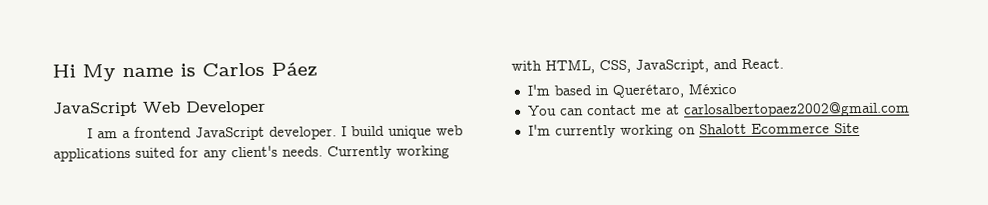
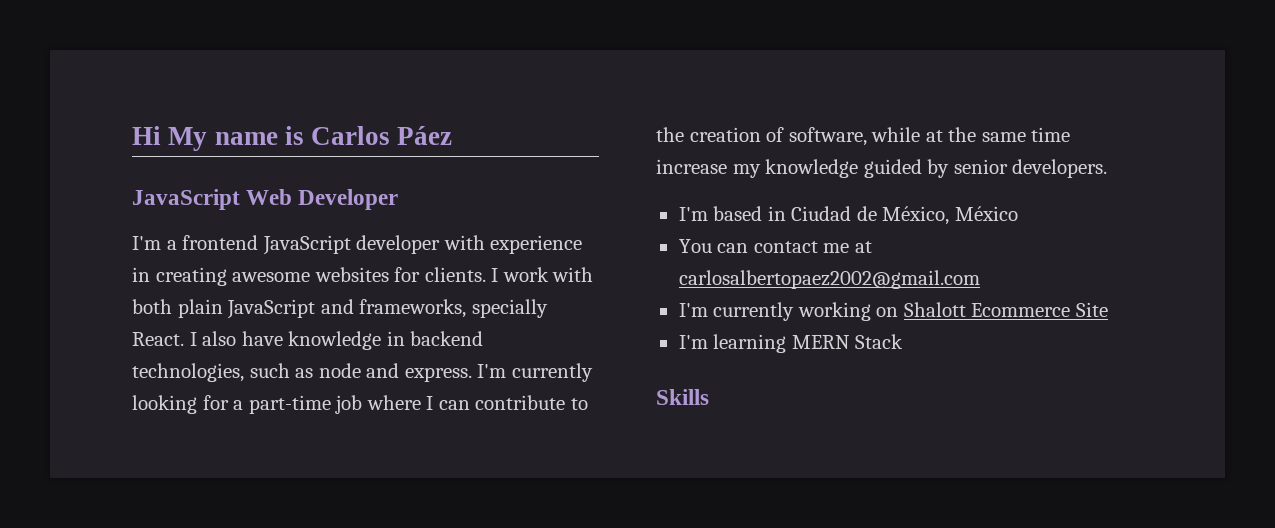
- I am a frontend JavaScript developer. I build unique web applications suited for any client's needs. Currently working with HTML, CSS, JavaScript, and React.
+ I'm a frontend JavaScript developer with experience in creating awesome websites for clients. I work with both plain JavaScript and frameworks, specially React. I also have knowledge in backend technologies, such as node and express. I'm currently looking for a part-time job where I can contribute to the creation of software, while at the same time increase my knowledge guided by senior developers.
- I'm based in Querétaro, México
+ I'm based in Ciudad de México, México
+ I'm learning MERN Stack
+ Skills

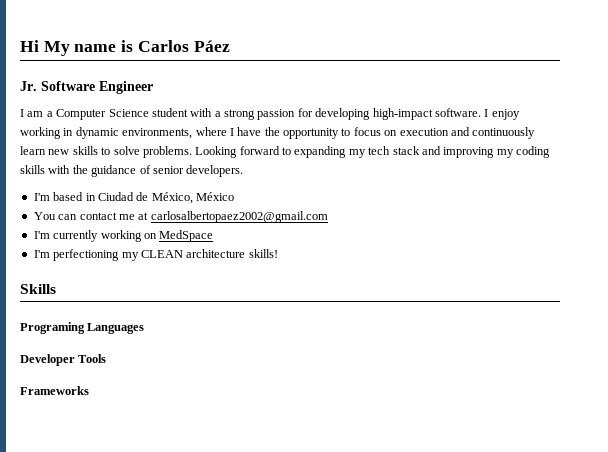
- JavaScript Web Developer
- I'm a frontend JavaScript developer with experience in creating awesome websites for clients. I work with both plain JavaScript and frameworks, specially React. I also have knowledge in backend technologies, such as node and express. I'm currently looking for a part-time job where I can contribute to the creation of software, while at the same time increase my knowledge guided by senior developers.
+ Jr. Software Engineer
+ I am a Computer Science student with a strong passion for developing high-impact software. I enjoy working in dynamic environments, where I have the opportunity to focus on execution and continuously learn new skills to solve problems. Looking forward to expanding my tech stack and improving my coding skills with the guidance of senior developers.
- I'm currently working on Shalott Ecommerce Site
- I'm learning MERN Stack
+ I'm currently working on MedSpace
+ I'm perfectioning my CLEAN architecture skills!
  Skills
+ Programing Languages
+ Developer Tools
+ Frameworks

